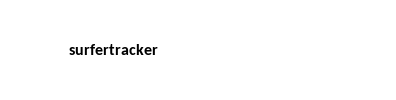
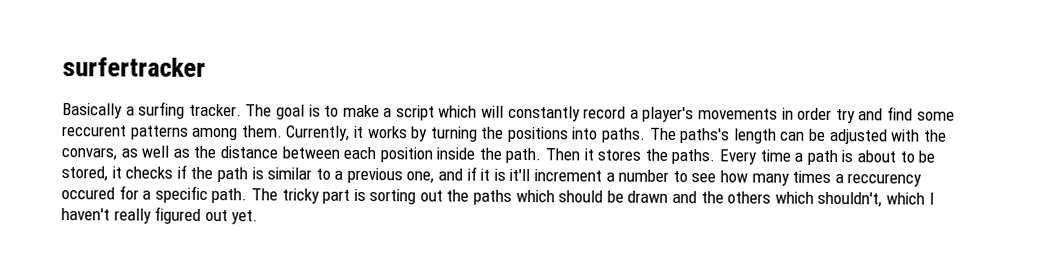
+ Basically a surfing tracker. The goal is to make a script which will constantly record a player's movements in order try and find some reccurent patterns among them. Currently, it works by turning the positions into paths. The paths's length can be adjusted with the convars, as well as the distance between each position inside the path. Then it stores the paths. Every time a path is about to be stored, it checks if the path is similar to a previous one, and if it is it'll increment a number to see how many times a reccurency occured for a specific path. The tricky part is sorting out the paths which should be drawn and the others which shouldn't, which I haven't really figured out yet.

